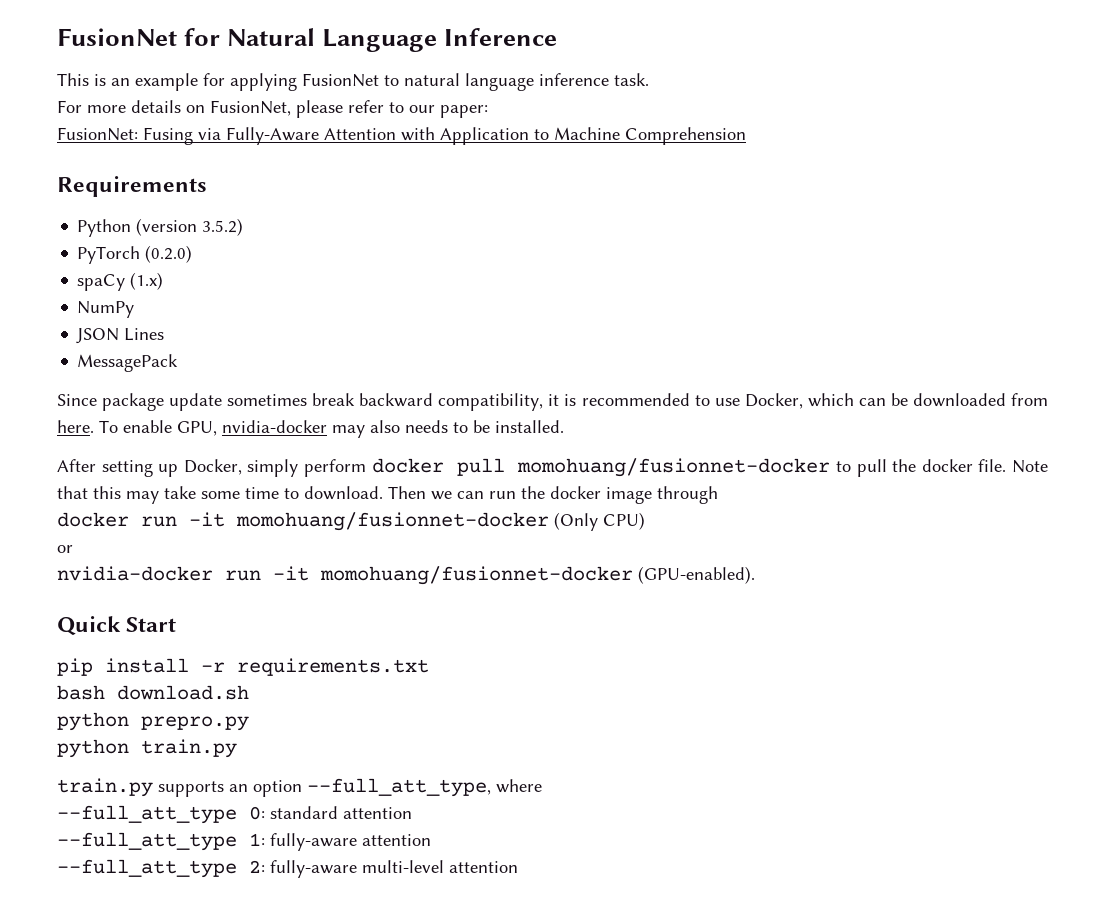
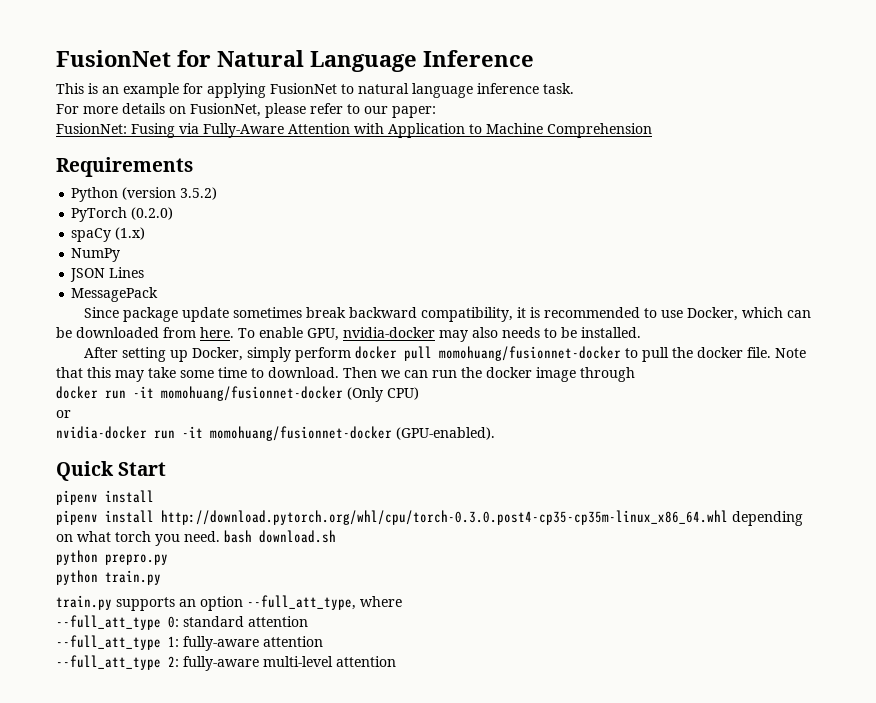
  Quick Start
- pip install -r requirements.txt
- bash download.sh
+ pipenv install
+ pipenv install http://download.pytorch.org/whl/cpu/torch-0.3.0.post4-cp35-cp35m-linux_x86_64.whl depending on what torch you need. bash download.sh

